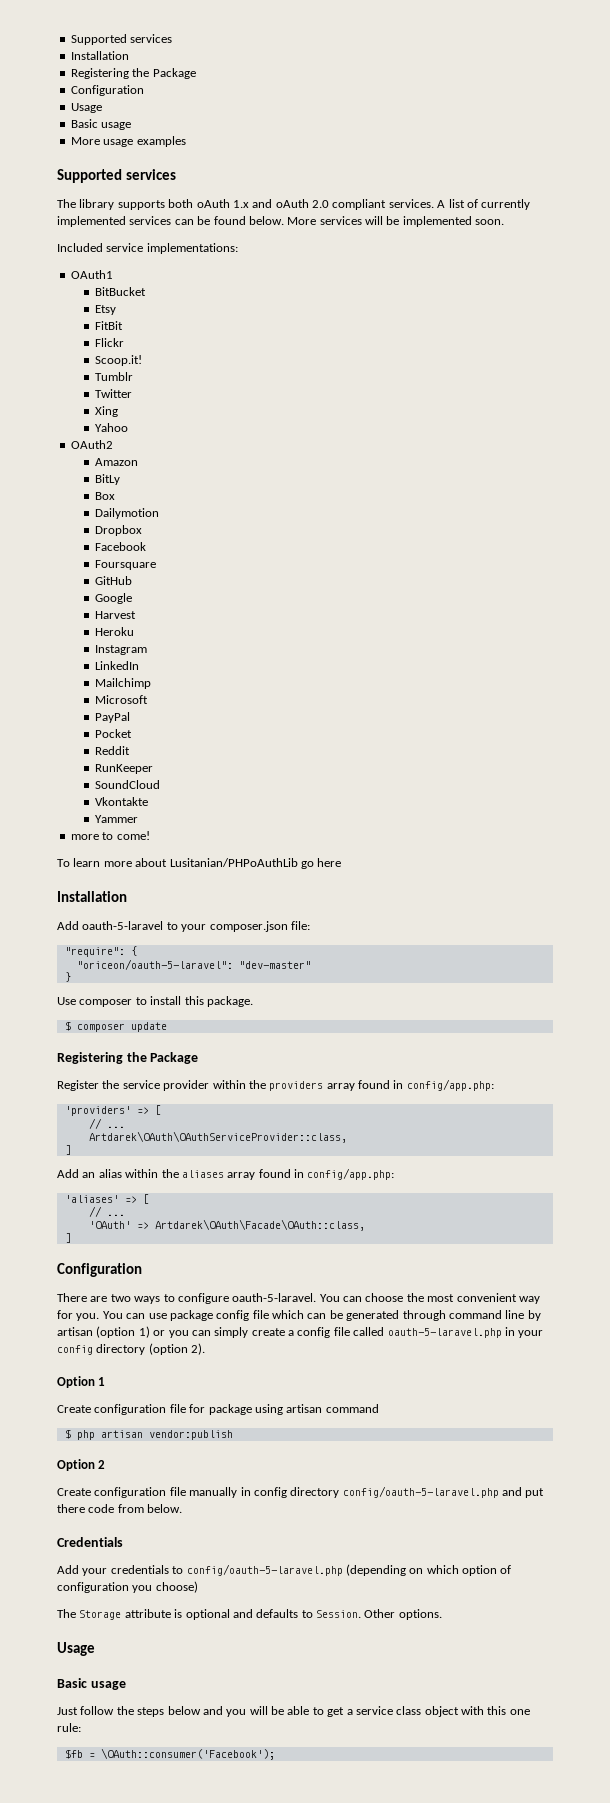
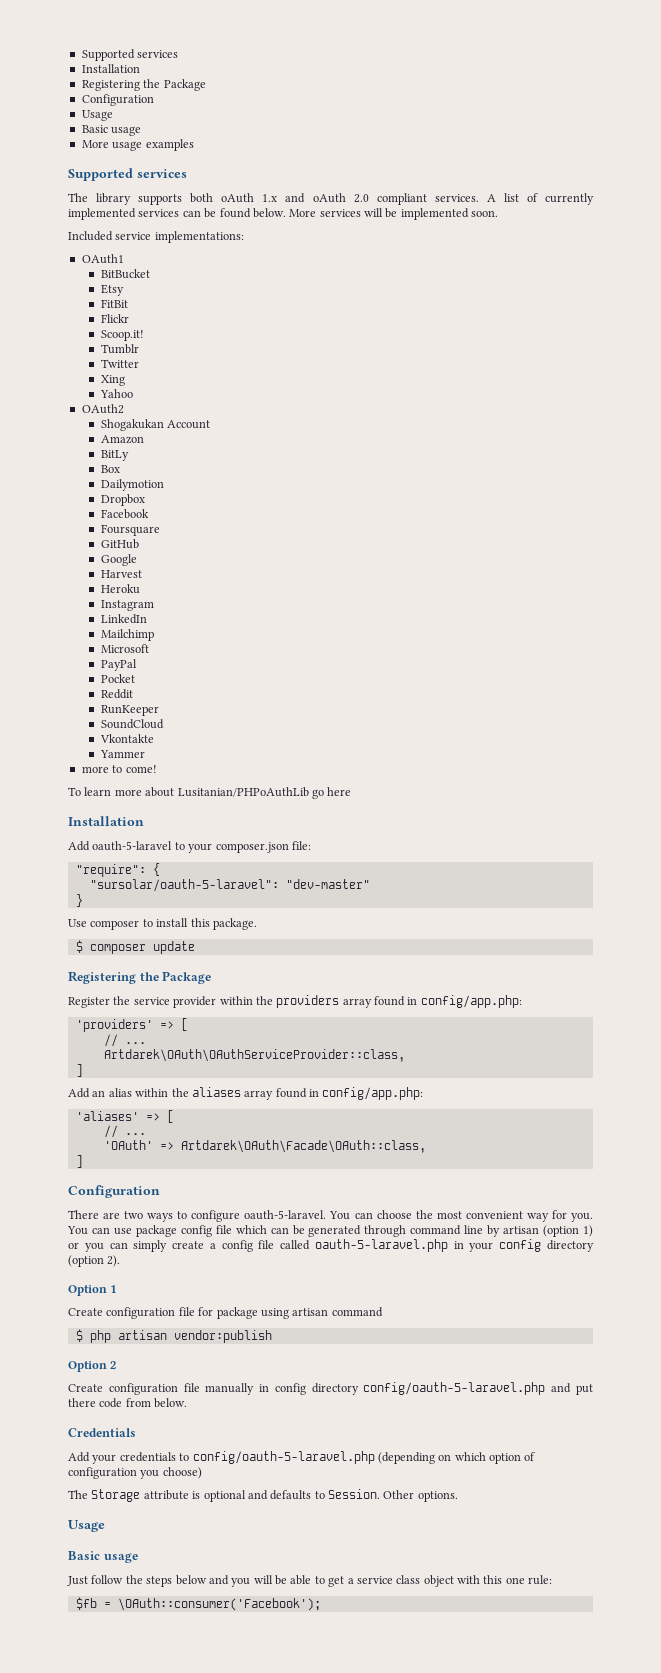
+ Shogakukan Account
- "oriceon/oauth-5-laravel": "dev-master"
+ "sursolar/oauth-5-laravel": "dev-master"

